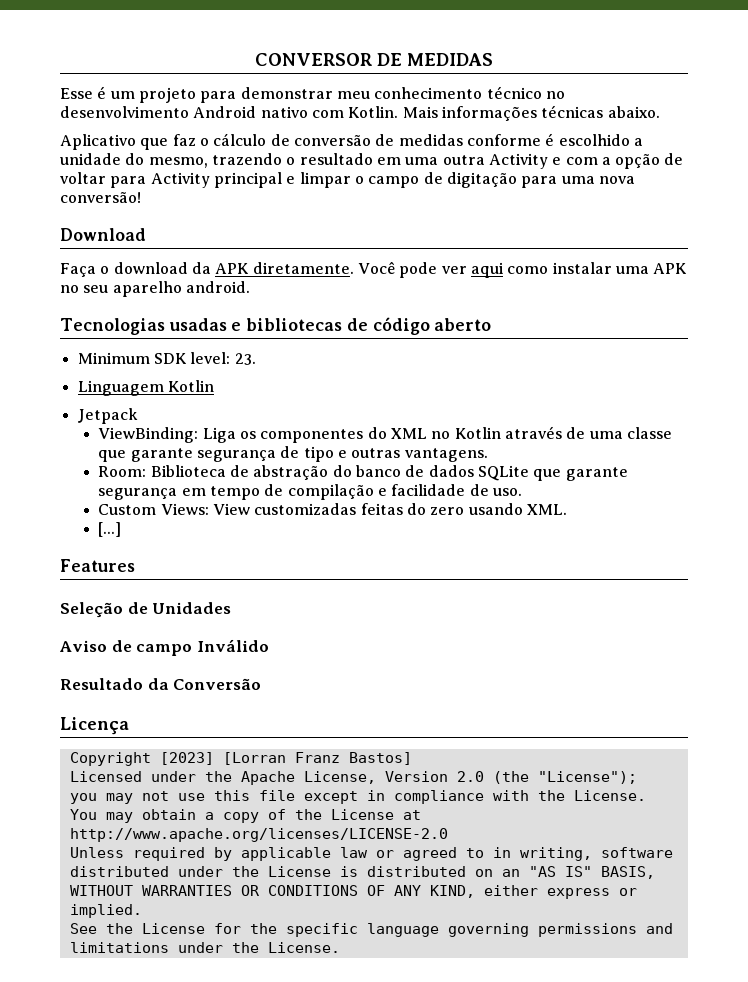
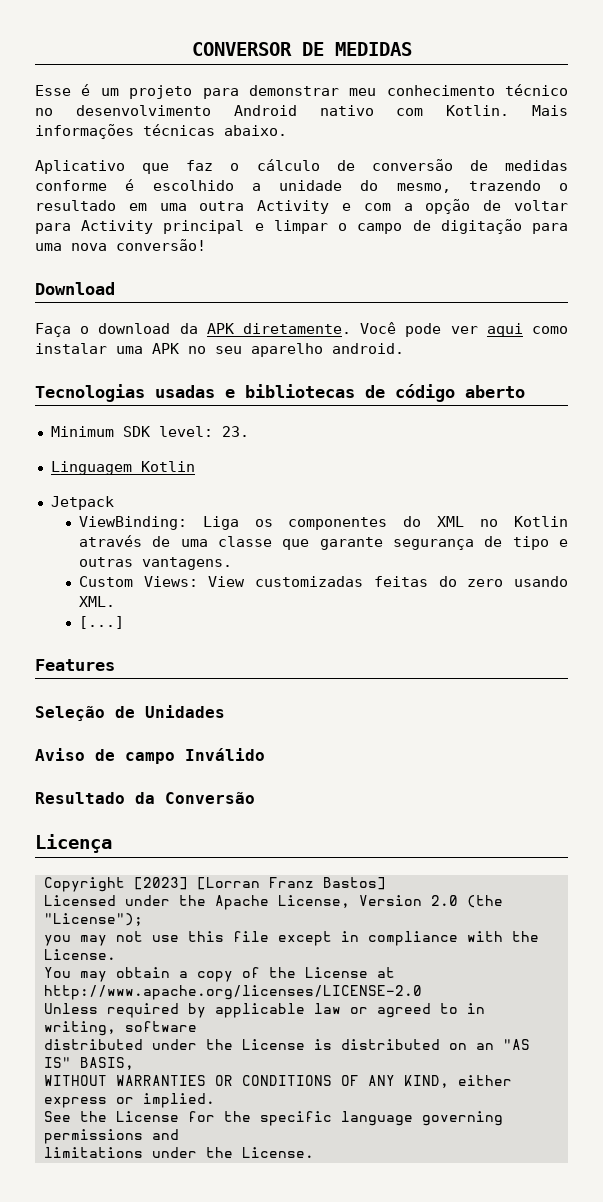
- Room: Biblioteca de abstração do banco de dados SQLite que garante segurança em tempo de compilação e facilidade de uso.

